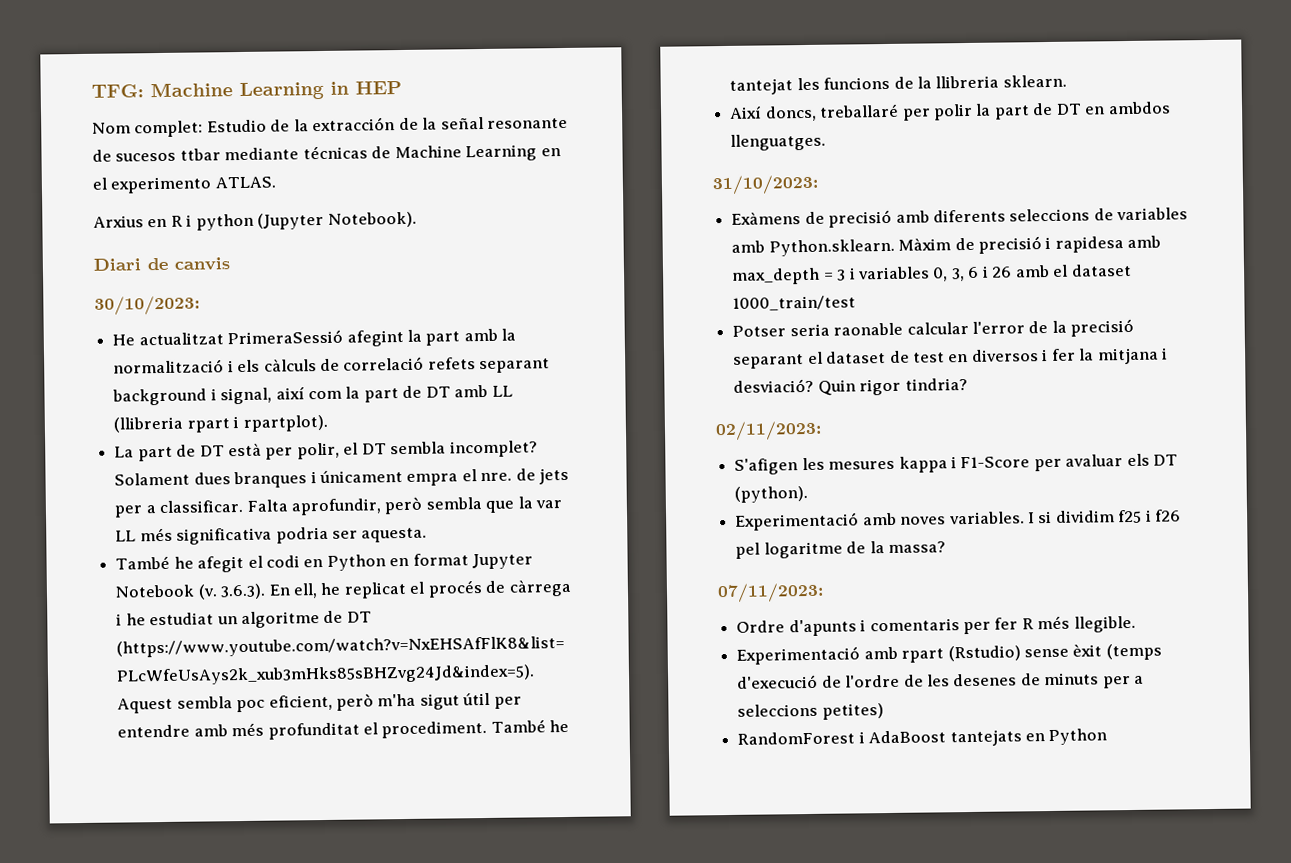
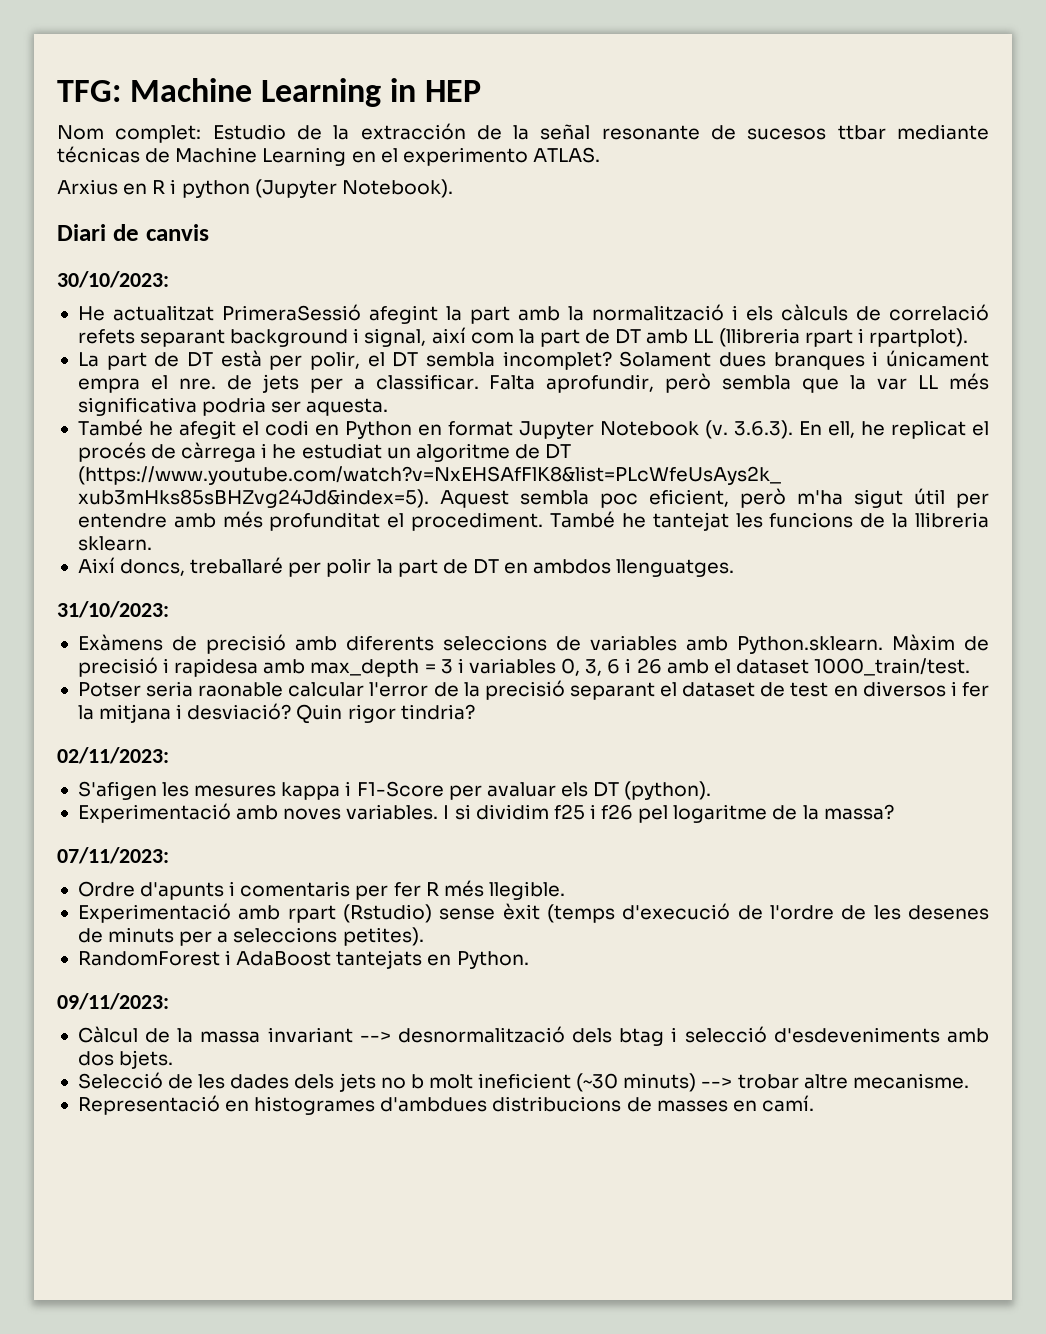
- Exàmens de precisió amb diferents seleccions de variables amb Python.sklearn. Màxim de precisió i rapidesa amb max_depth = 3 i variables 0, 3, 6 i 26 amb el dataset 1000_train/test
+ Exàmens de precisió amb diferents seleccions de variables amb Python.sklearn. Màxim de precisió i rapidesa amb max_depth = 3 i variables 0, 3, 6 i 26 amb el dataset 1000_train/test.
- Experimentació amb rpart (Rstudio) sense èxit (temps d'execució de l'ordre de les desenes de minuts per a seleccions petites)
+ Experimentació amb rpart (Rstudio) sense èxit (temps d'execució de l'ordre de les desenes de minuts per a seleccions petites).
- RandomForest i AdaBoost tantejats en Python
+ RandomForest i AdaBoost tantejats en Python.
+ 09/11/2023:
+ Càlcul de la massa invariant --> desnormalització dels btag i selecció d'esdeveniments amb dos bjets.
+ Selecció de les dades dels jets no b molt ineficient (~30 minuts) --> trobar altre mecanisme.
+ Representació en histogrames d'ambdues distribucions de masses en camí.

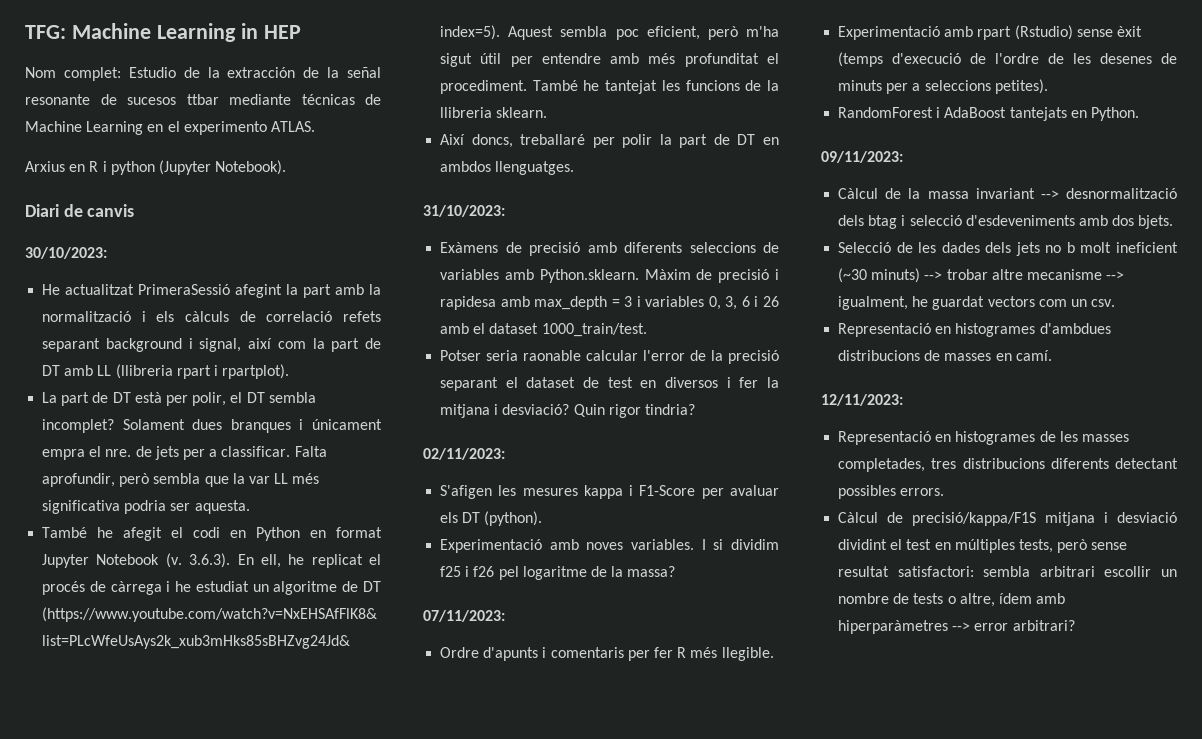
- Selecció de les dades dels jets no b molt ineficient (~30 minuts) --> trobar altre mecanisme.
+ Selecció de les dades dels jets no b molt ineficient (~30 minuts) --> trobar altre mecanisme --> igualment, he guardat vectors com un csv.
+ 12/11/2023:
+ Representació en histogrames de les masses completades, tres distribucions diferents detectant possibles errors.
+ Càlcul de precisió/kappa/F1S mitjana i desviació dividint el test en múltiples tests, però sense resultat satisfactori: sembla arbitrari escollir un nombre de tests o altre, ídem amb hiperparàmetres --> error arbitrari?

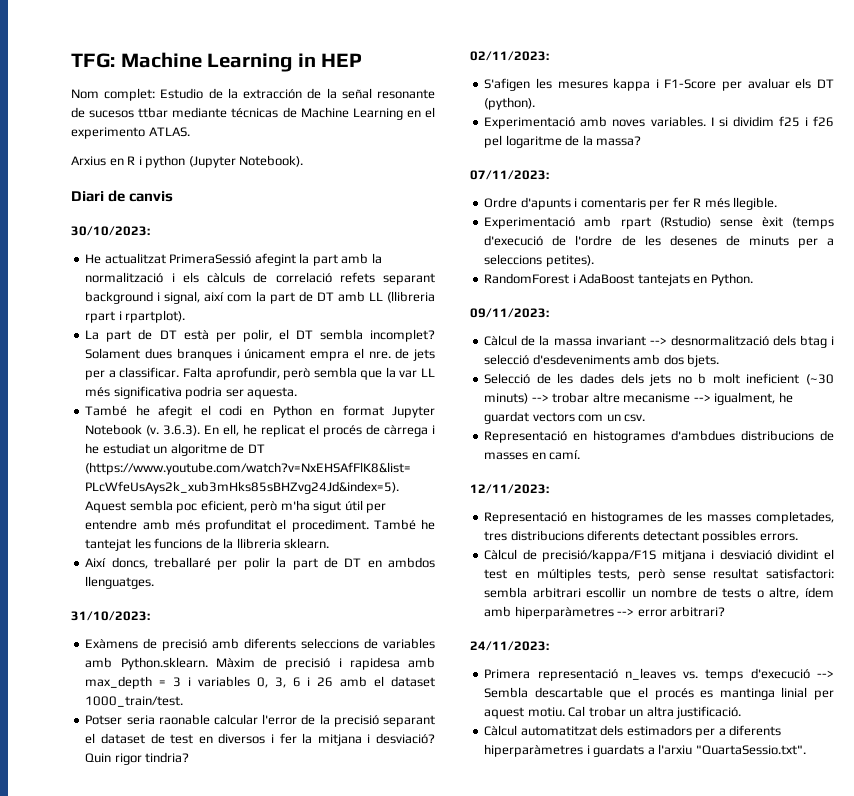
+ 24/11/2023:
+ Primera representació n_leaves vs. temps d'execució --> Sembla descartable que el procés es mantinga linial per aquest motiu. Cal trobar un altra justificació.
+ Càlcul automatitzat dels estimadors per a diferents hiperparàmetres i guardats a l'arxiu "QuartaSessio.txt".

